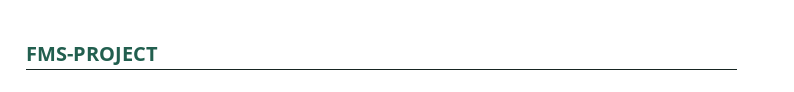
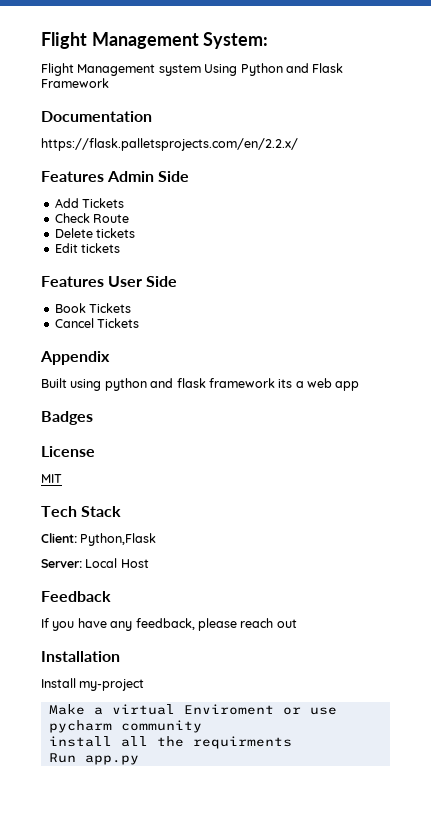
- FMS-PROJECT
+ Flight Management System:
+ Flight Management system Using Python and Flask Framework
+ Documentation
+ https://flask.palletsprojects.com/en/2.2.x/
+ Features Admin Side
+ Add Tickets
+ Check Route
+ Delete tickets
+ Edit tickets
+ Features User Side
+ Book Tickets
+ Cancel Tickets
+ Appendix
+ Built using python and flask framework its a web app
+ Badges
+ License
+ MIT
+ Tech Stack
+ Client: Python,Flask
+ Server: Local Host
+ Feedback
+ If you have any feedback, please reach out
+ Installation
+ Install my-project
+ Make a virtual Enviroment or use pycharm community
+ install all the requirments
+ Run app.py

